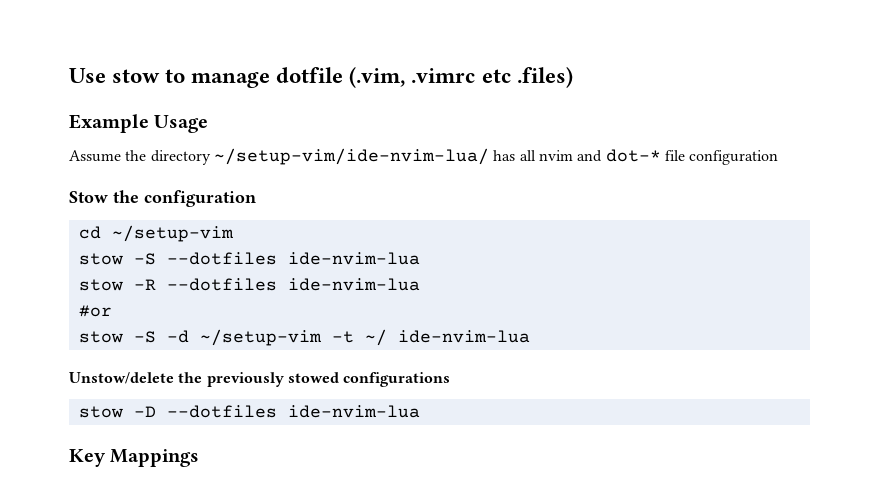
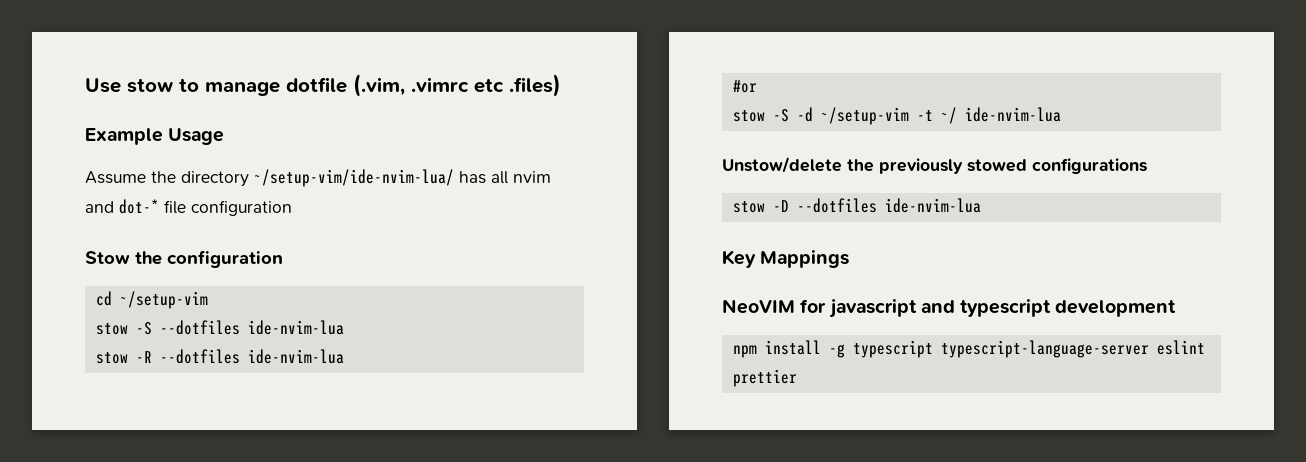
+ NeoVIM for javascript and typescript development
+ npm install -g typescript typescript-language-server eslint prettier

